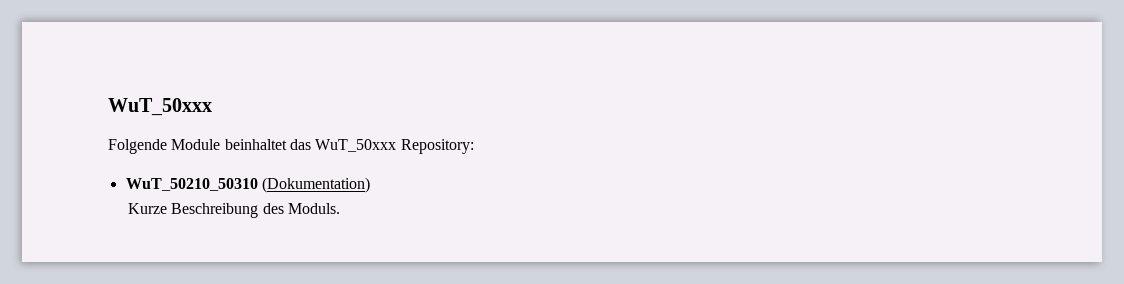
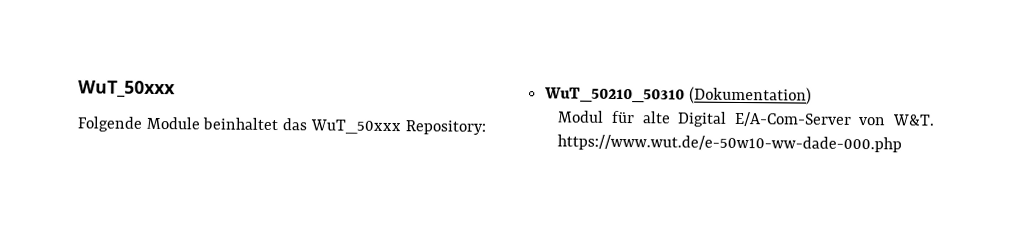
- Kurze Beschreibung des Moduls.
+ Modul für alte Digital E/A-Com-Server von W&T. https://www.wut.de/e-50w10-ww-dade-000.php

